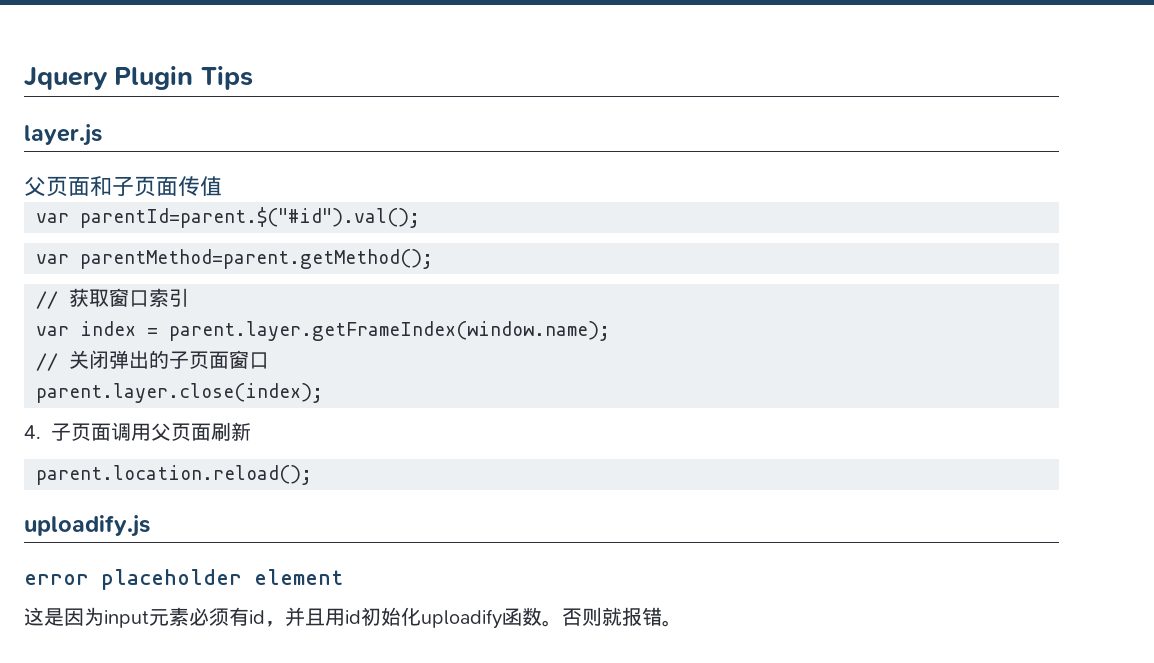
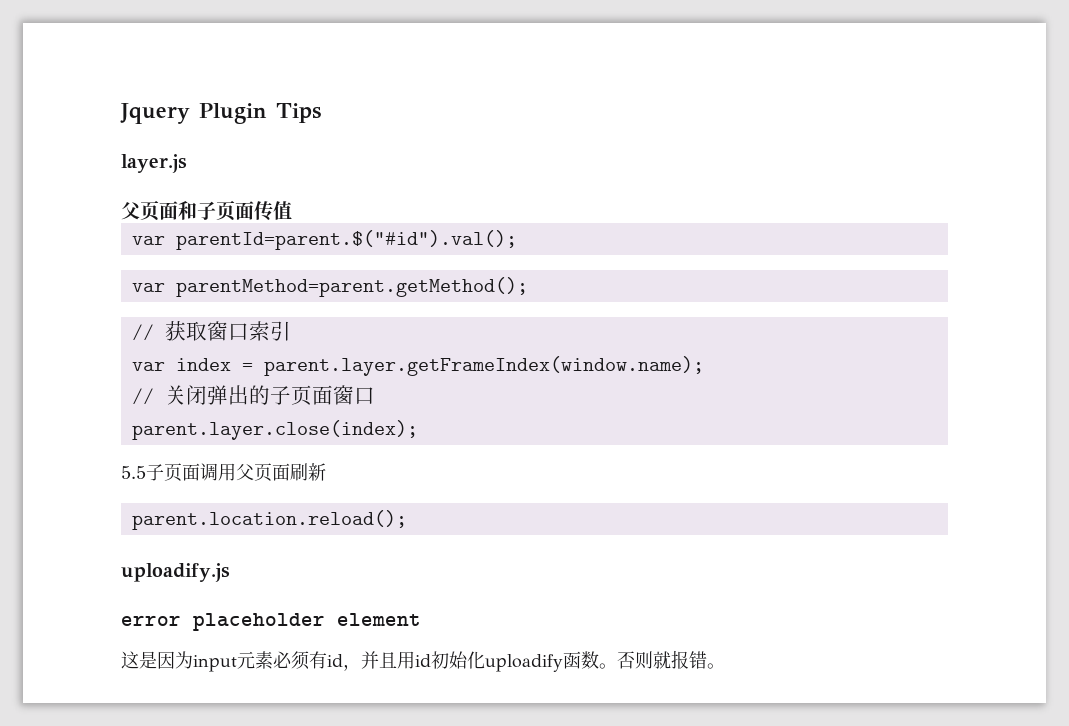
- 4.子页面调用父页面刷新
+ 5.5子页面调用父页面刷新

